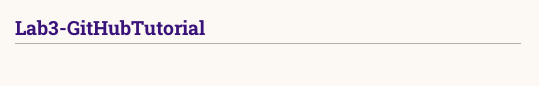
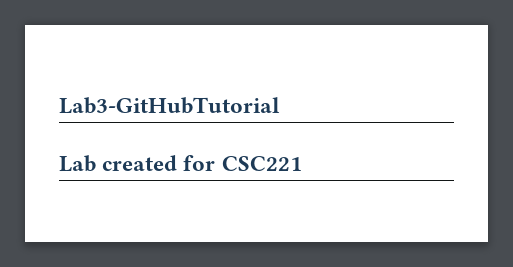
+ Lab created for CSC221

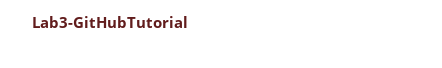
- Lab created for CSC221

